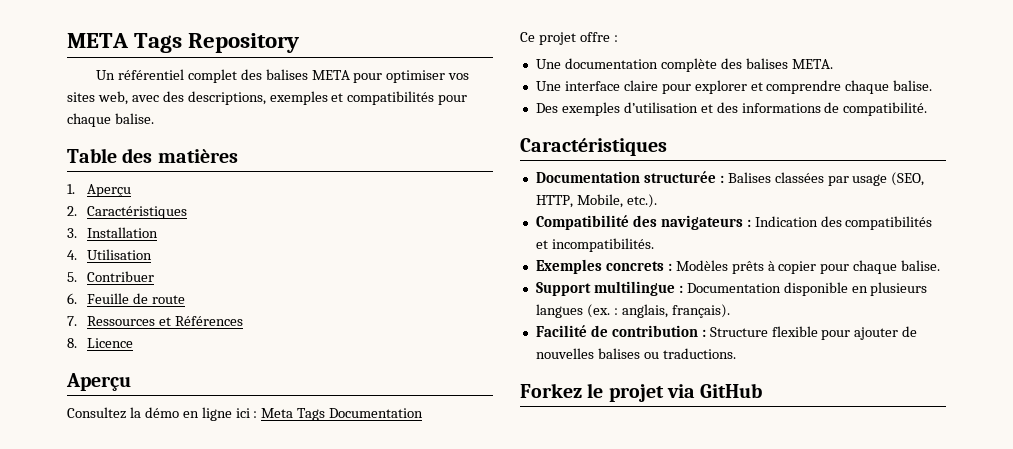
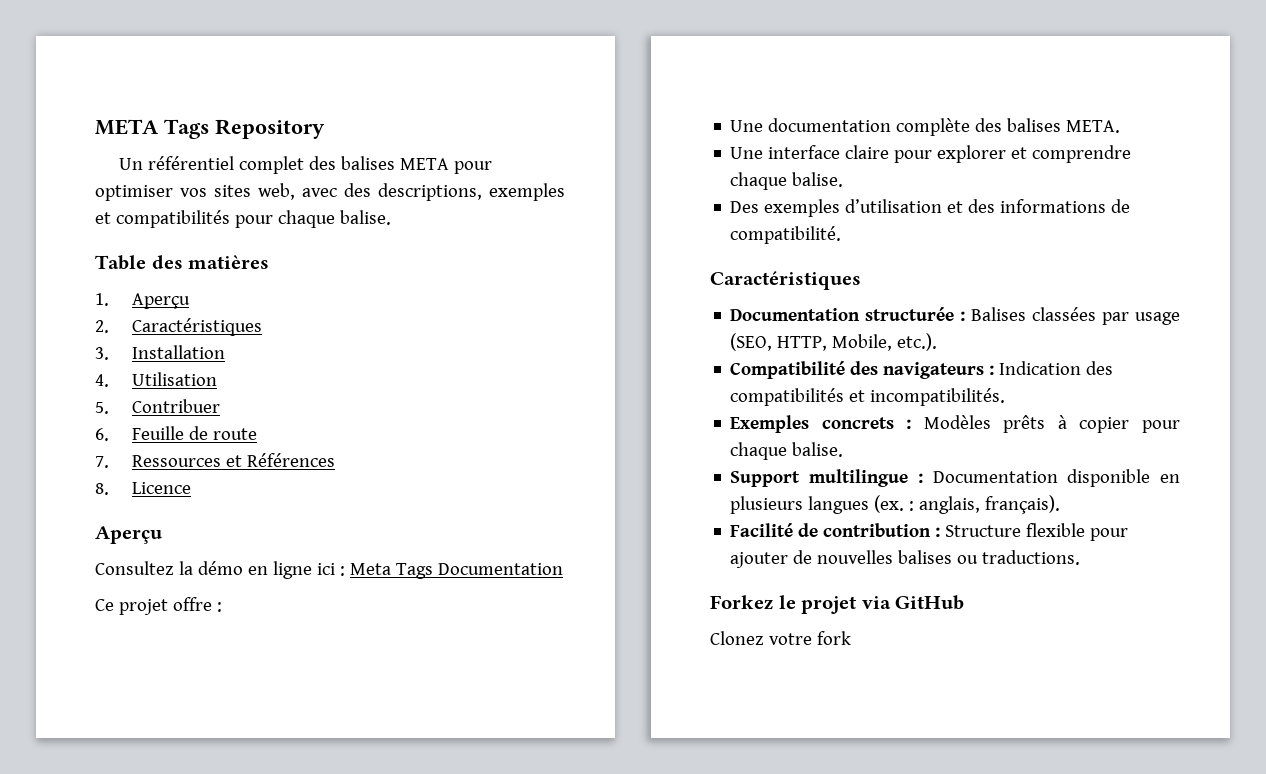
+ Clonez votre fork

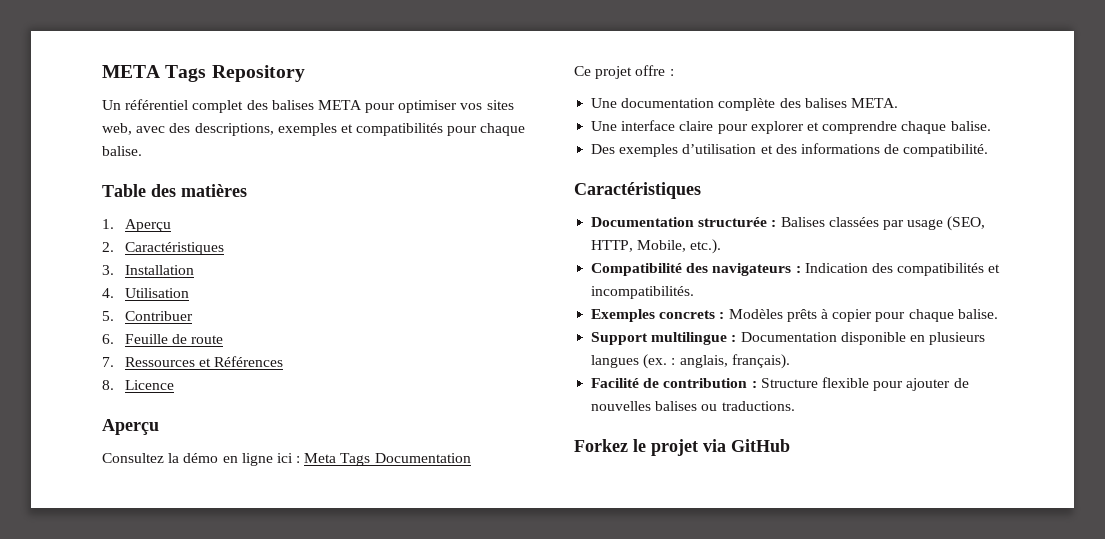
- Clonez votre fork

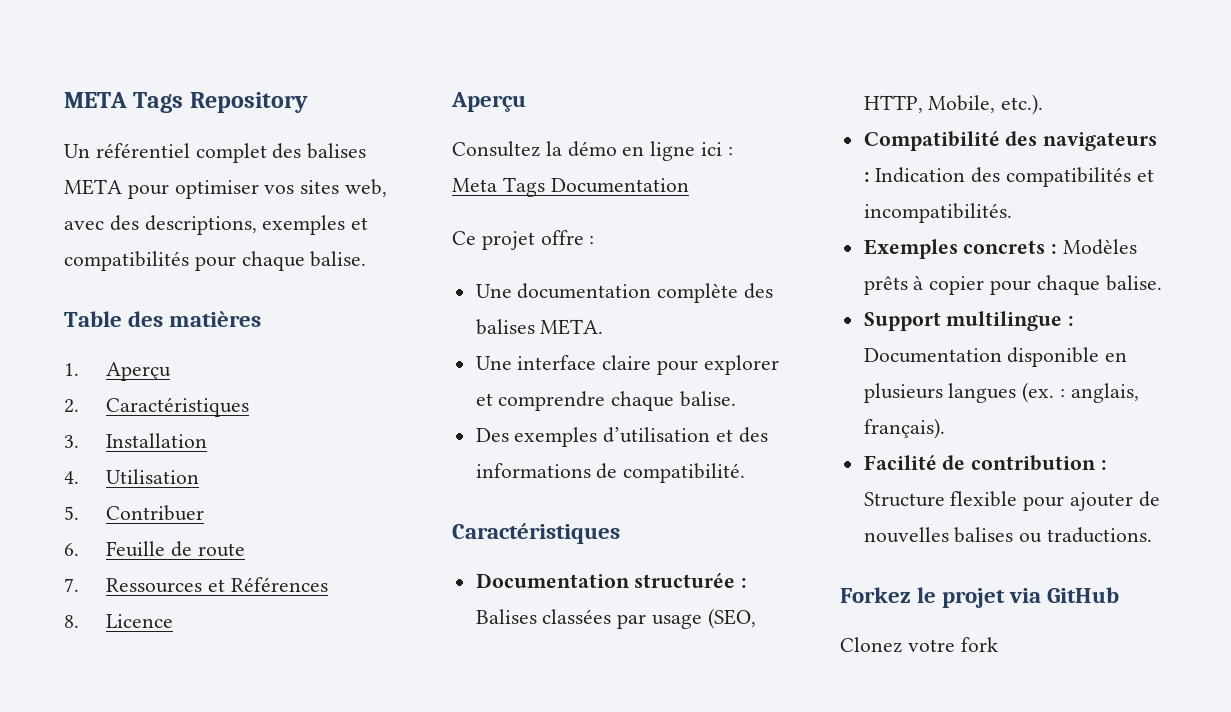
+ Clonez votre fork

